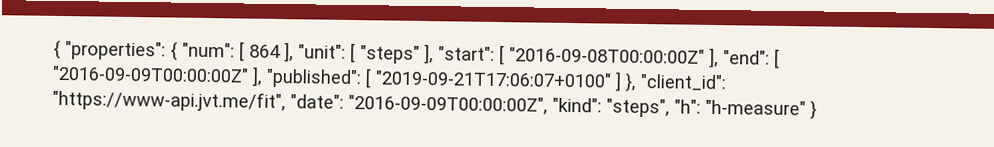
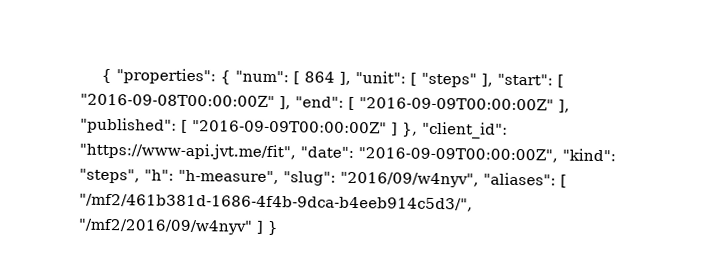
- { "properties": { "num": [ 864 ], "unit": [ "steps" ], "start": [ "2016-09-08T00:00:00Z" ], "end": [ "2016-09-09T00:00:00Z" ], "published": [ "2019-09-21T17:06:07+0100" ] }, "client_id": "https://www-api.jvt.me/fit", "date": "2016-09-09T00:00:00Z", "kind": "steps", "h": "h-measure" }
+ { "properties": { "num": [ 864 ], "unit": [ "steps" ], "start": [ "2016-09-08T00:00:00Z" ], "end": [ "2016-09-09T00:00:00Z" ], "published": [ "2016-09-09T00:00:00Z" ] }, "client_id": "https://www-api.jvt.me/fit", "date": "2016-09-09T00:00:00Z", "kind": "steps", "h": "h-measure", "slug": "2016/09/w4nyv", "aliases": [ "/mf2/461b381d-1686-4f4b-9dca-b4eeb914c5d3/", "/mf2/2016/09/w4nyv" ] }

